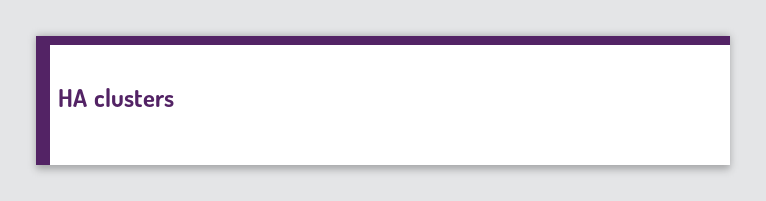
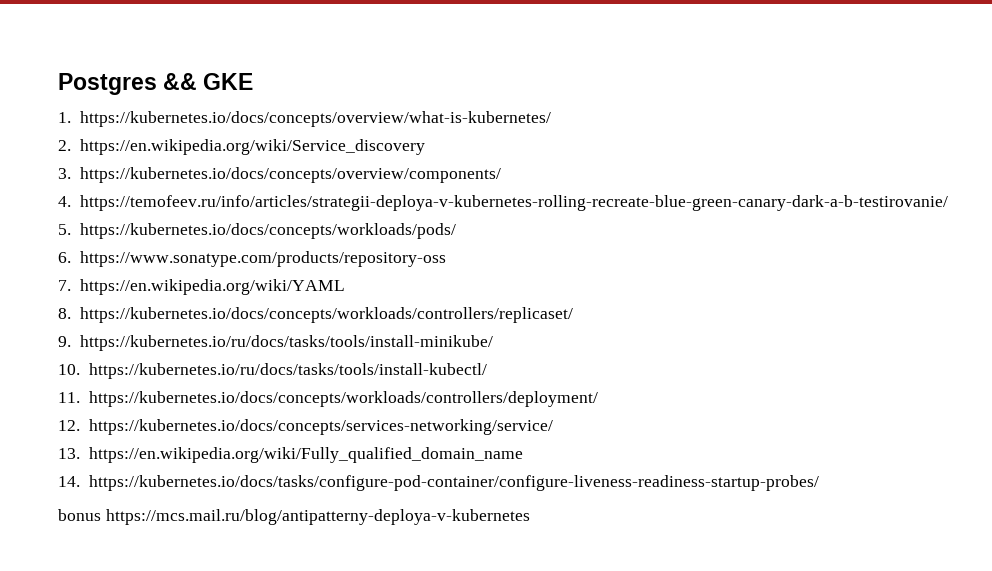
- HA clusters
+ Postgres && GKE
+ 1. https://kubernetes.io/docs/concepts/overview/what-is-kubernetes/
+ 2. https://en.wikipedia.org/wiki/Service_discovery
+ 3. https://kubernetes.io/docs/concepts/overview/components/
+ 4. https://temofeev.ru/info/articles/strategii-deploya-v-kubernetes-rolling-recreate-blue-green-canary-dark-a-b-testirovanie/
+ 5. https://kubernetes.io/docs/concepts/workloads/pods/
+ 6. https://www.sonatype.com/products/repository-oss
+ 7. https://en.wikipedia.org/wiki/YAML
+ 8. https://kubernetes.io/docs/concepts/workloads/controllers/replicaset/
+ 9. https://kubernetes.io/ru/docs/tasks/tools/install-minikube/
+ 10. https://kubernetes.io/ru/docs/tasks/tools/install-kubectl/
+ 11. https://kubernetes.io/docs/concepts/workloads/controllers/deployment/
+ 12. https://kubernetes.io/docs/concepts/services-networking/service/
+ 13. https://en.wikipedia.org/wiki/Fully_qualified_domain_name
+ 14. https://kubernetes.io/docs/tasks/configure-pod-container/configure-liveness-readiness-startup-probes/
+ bonus https://mcs.mail.ru/blog/antipatterny-deploya-v-kubernetes

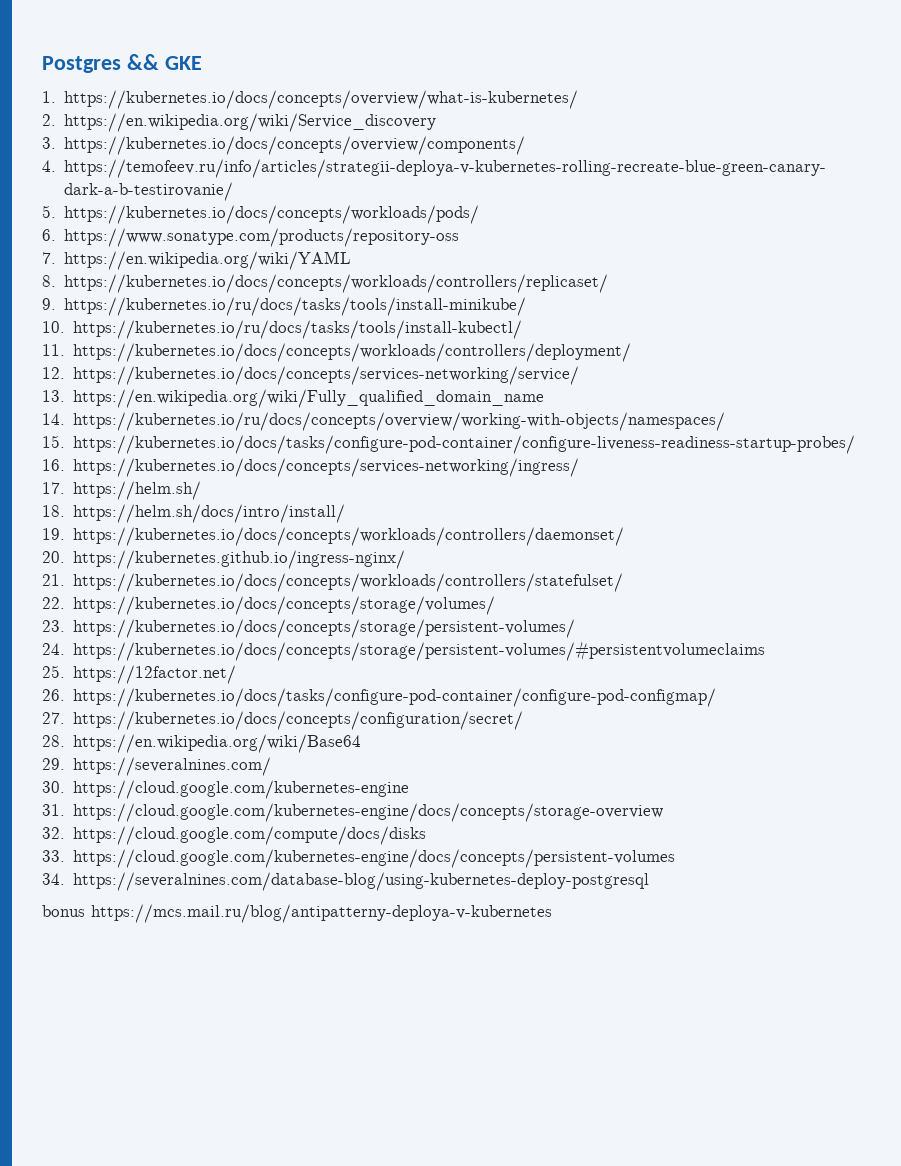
- 14. https://kubernetes.io/docs/tasks/configure-pod-container/configure-liveness-readiness-startup-probes/
+ 14. https://kubernetes.io/ru/docs/concepts/overview/working-with-objects/namespaces/
+ 15. https://kubernetes.io/docs/tasks/configure-pod-container/configure-liveness-readiness-startup-probes/
+ 16. https://kubernetes.io/docs/concepts/services-networking/ingress/
+ 17. https://helm.sh/
+ 18. https://helm.sh/docs/intro/install/
+ 19. https://kubernetes.io/docs/concepts/workloads/controllers/daemonset/
+ 20. https://kubernetes.github.io/ingress-nginx/
+ 21. https://kubernetes.io/docs/concepts/workloads/controllers/statefulset/
+ 22. https://kubernetes.io/docs/concepts/storage/volumes/
+ 23. https://kubernetes.io/docs/concepts/storage/persistent-volumes/
+ 24. https://kubernetes.io/docs/concepts/storage/persistent-volumes/#persistentvolumeclaims
+ 25. https://12factor.net/
+ 26. https://kubernetes.io/docs/tasks/configure-pod-container/configure-pod-configmap/
+ 27. https://kubernetes.io/docs/concepts/configuration/secret/
+ 28. https://en.wikipedia.org/wiki/Base64
+ 29. https://severalnines.com/
+ 30. https://cloud.google.com/kubernetes-engine
+ 31. https://cloud.google.com/kubernetes-engine/docs/concepts/storage-overview
+ 32. https://cloud.google.com/compute/docs/disks
+ 33. https://cloud.google.com/kubernetes-engine/docs/concepts/persistent-volumes
+ 34. https://severalnines.com/database-blog/using-kubernetes-deploy-postgresql

